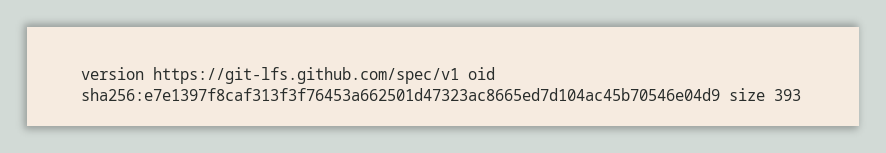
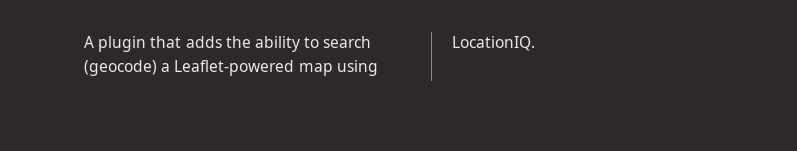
- version https://git-lfs.github.com/spec/v1 oid sha256:e7e1397f8caf313f3f76453a662501d47323ac8665ed7d104ac45b70546e04d9 size 393
+ A plugin that adds the ability to search (geocode) a Leaflet-powered map using LocationIQ.

